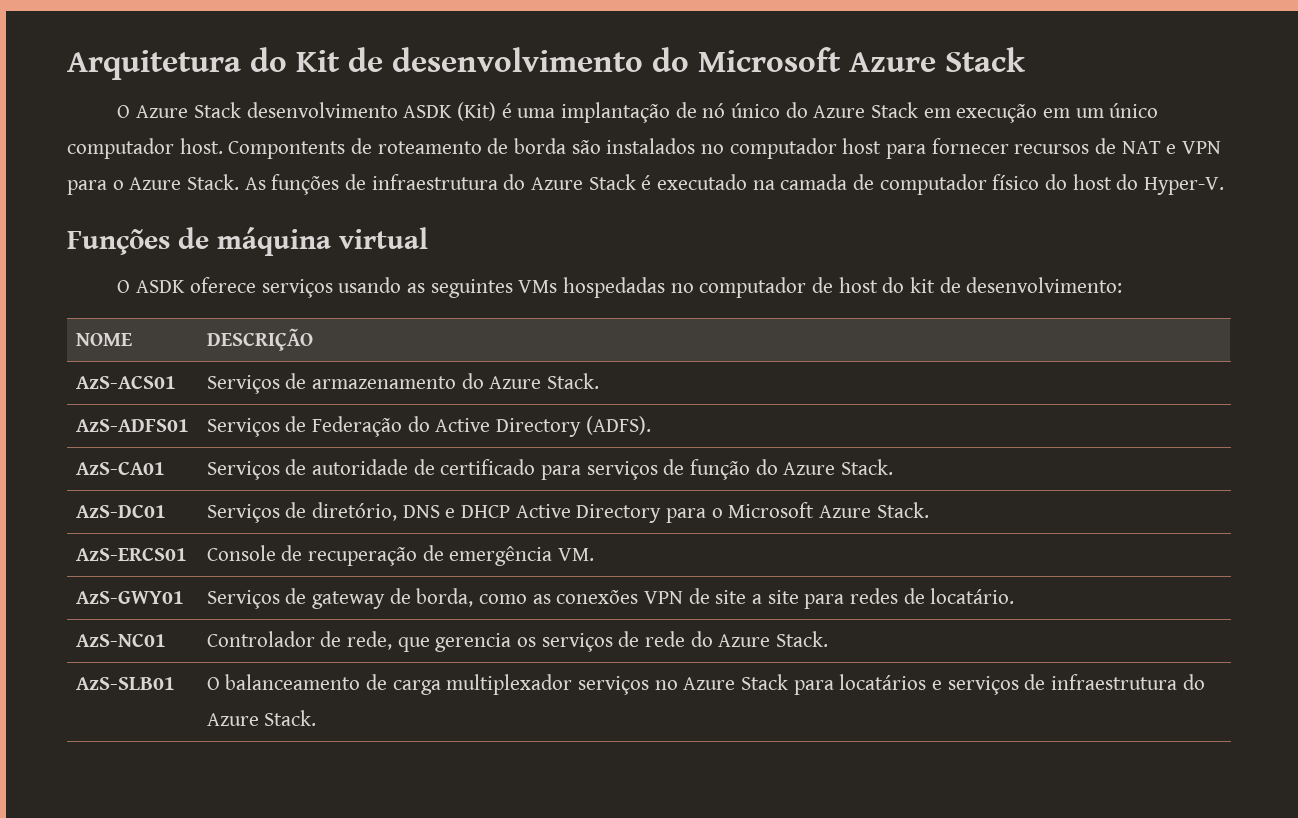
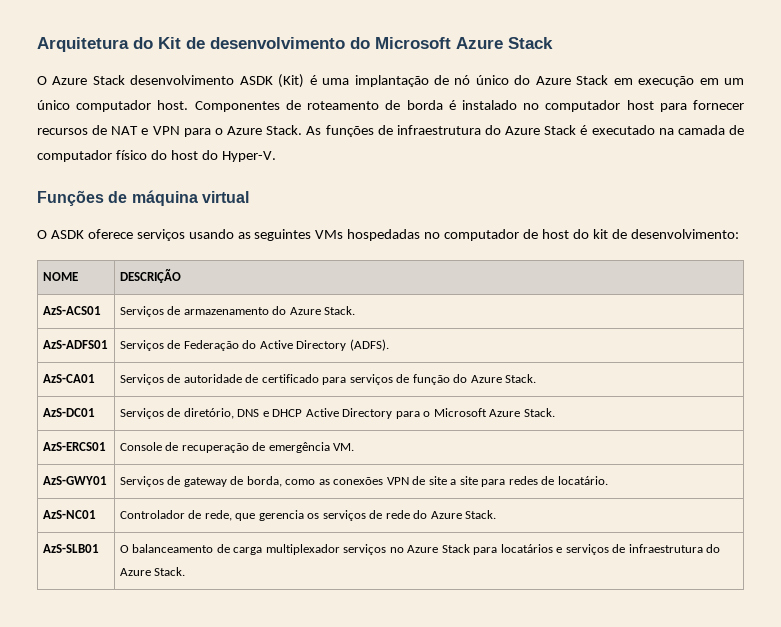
- Compontents de roteamento de borda são instalados no computador host para fornecer recursos de NAT e VPN para o Azure Stack.
+ Componentes de roteamento de borda é instalado no computador host para fornecer recursos de NAT e VPN para o Azure Stack.

